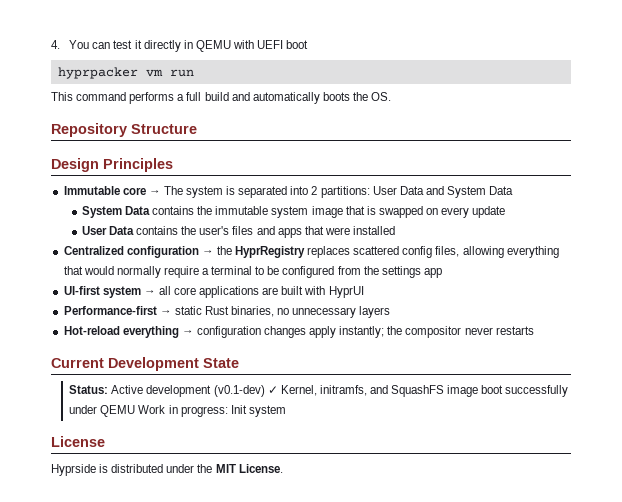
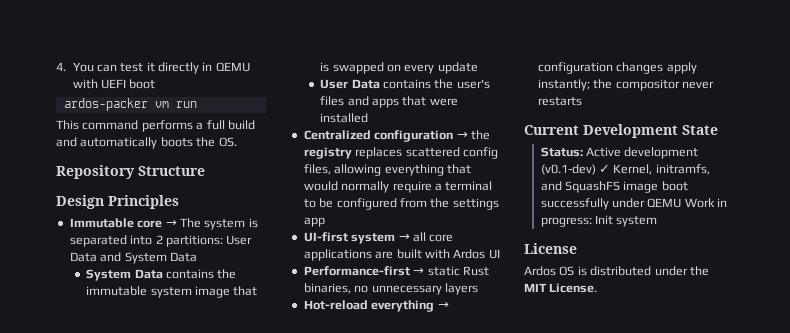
- hyprpacker vm run
+ ardos-packer vm run
- Centralized configuration → the HyprRegistry replaces scattered config files, allowing everything that would normally require a terminal to be configured from the settings app
+ Centralized configuration → the registry replaces scattered config files, allowing everything that would normally require a terminal to be configured from the settings app
- UI-first system → all core applications are built with HyprUI
+ UI-first system → all core applications are built with Ardos UI
- Hyprside is distributed under the MIT License.
+ Ardos OS is distributed under the MIT License.

